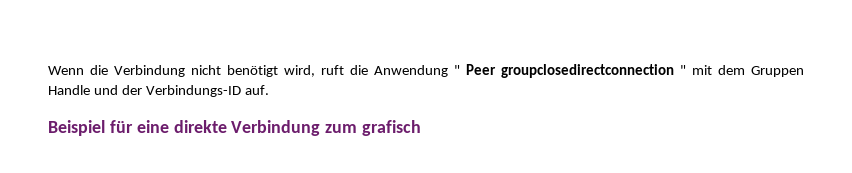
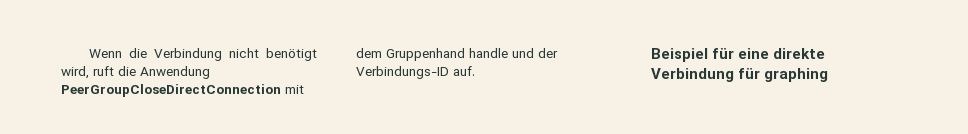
- Wenn die Verbindung nicht benötigt wird, ruft die Anwendung " Peer groupclosedirectconnection " mit dem Gruppen Handle und der Verbindungs-ID auf.
+ Wenn die Verbindung nicht benötigt wird, ruft die Anwendung PeerGroupCloseDirectConnection mit dem Gruppenhand handle und der Verbindungs-ID auf.
- Beispiel für eine direkte Verbindung zum grafisch
+ Beispiel für eine direkte Verbindung für graphing

